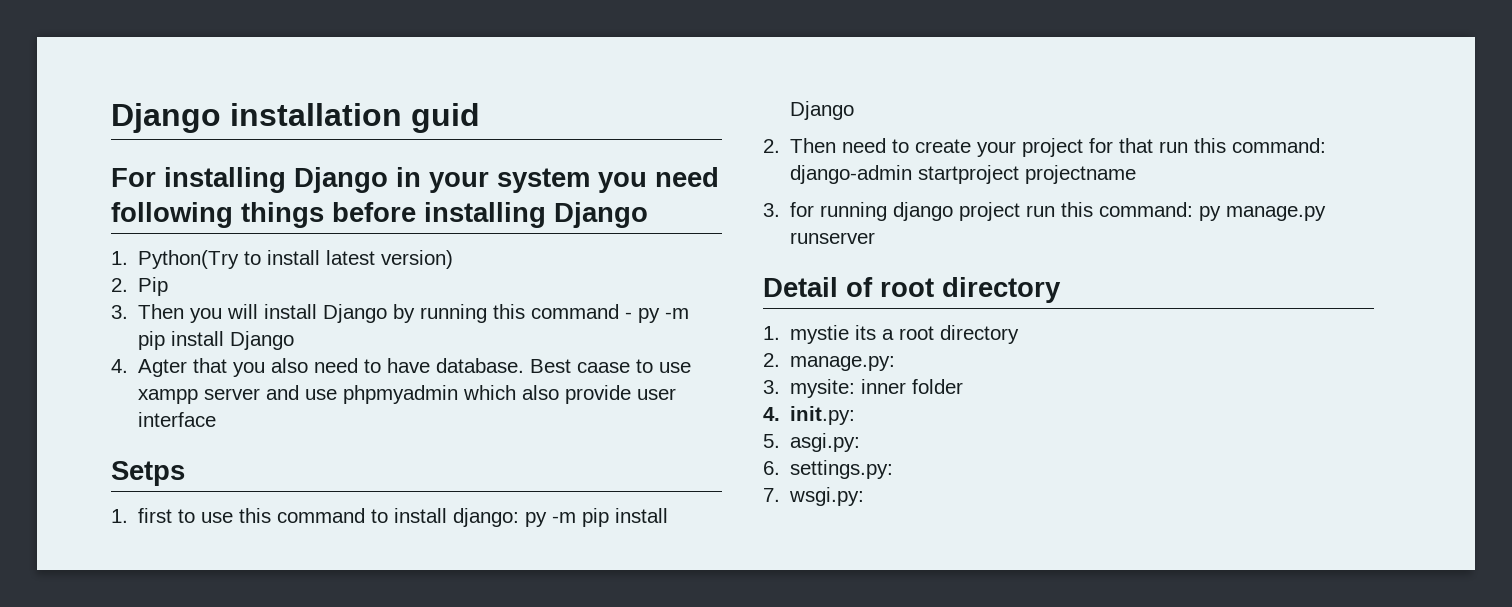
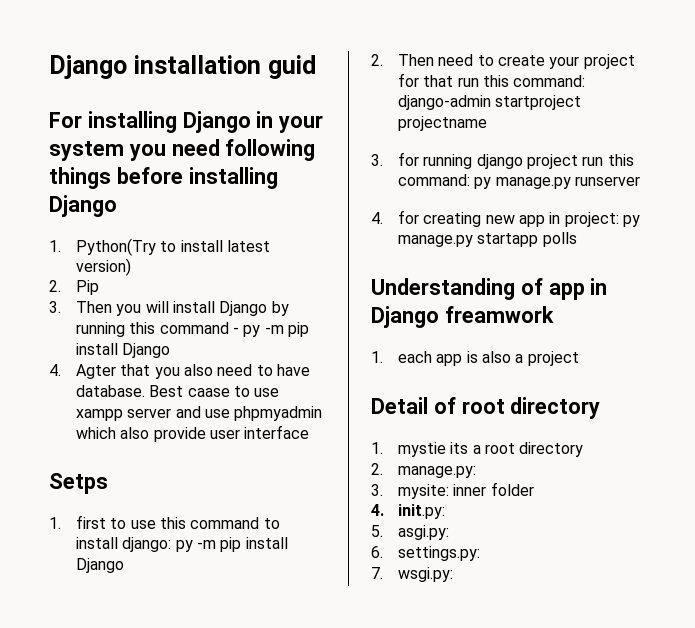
+ 4. for creating new app in project: py manage.py startapp polls
+ Understanding of app in Django freamwork
+ 1. each app is also a project

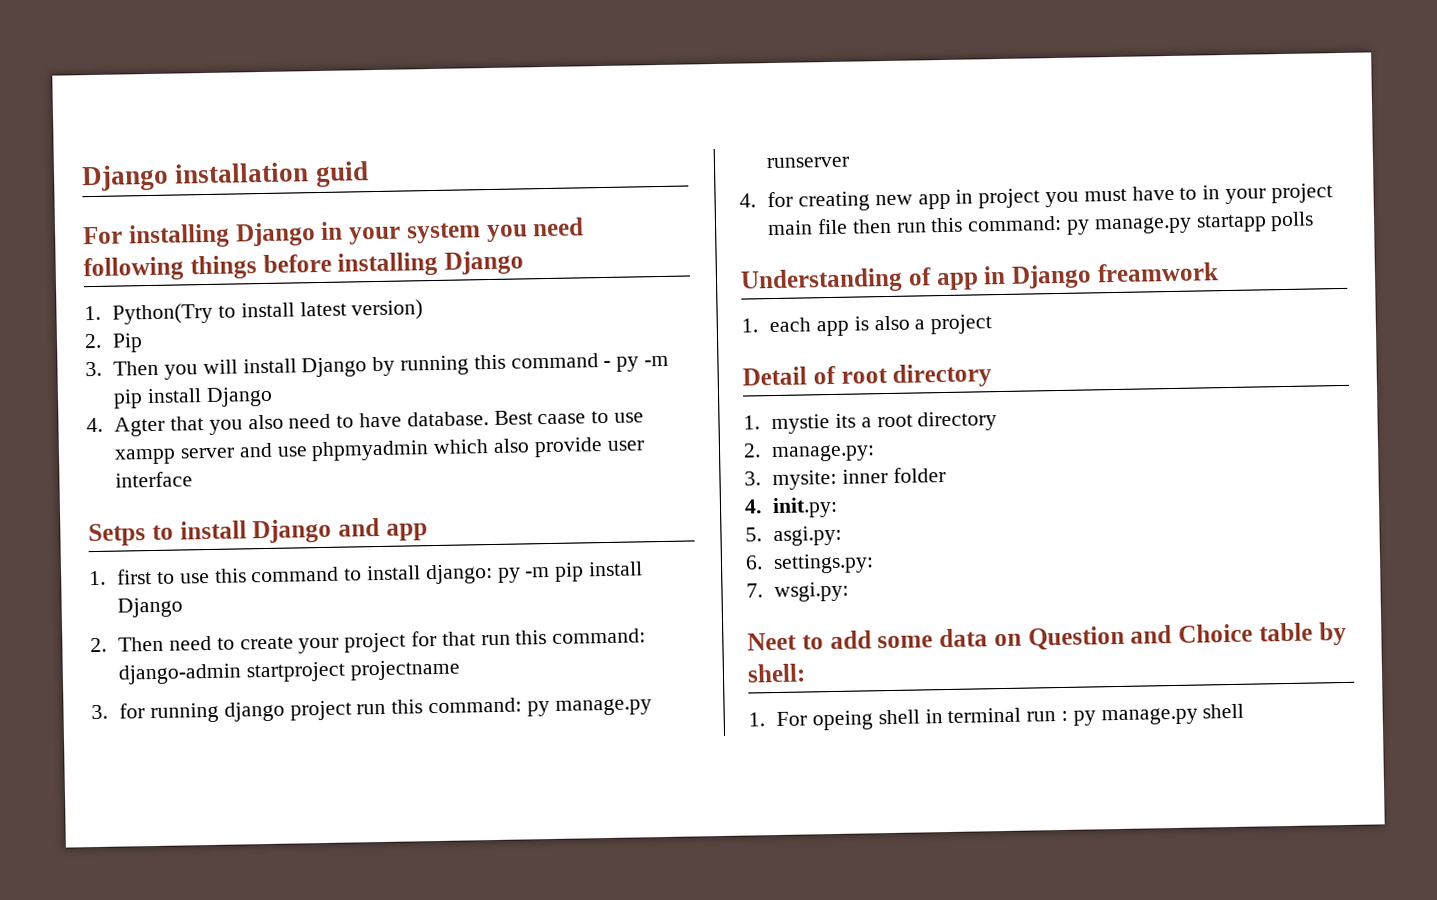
- Setps
+ Setps to install Django and app
- 4. for creating new app in project: py manage.py startapp polls
+ 4. for creating new app in project you must have to in your project main file then run this command: py manage.py startapp polls
+ Neet to add some data on Question and Choice table by shell:
+ 1. For opeing shell in terminal run : py manage.py shell

